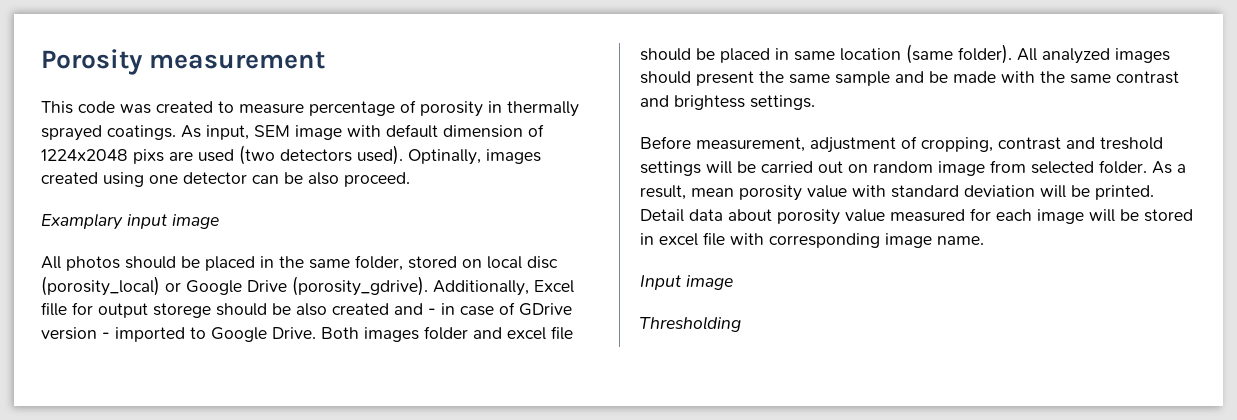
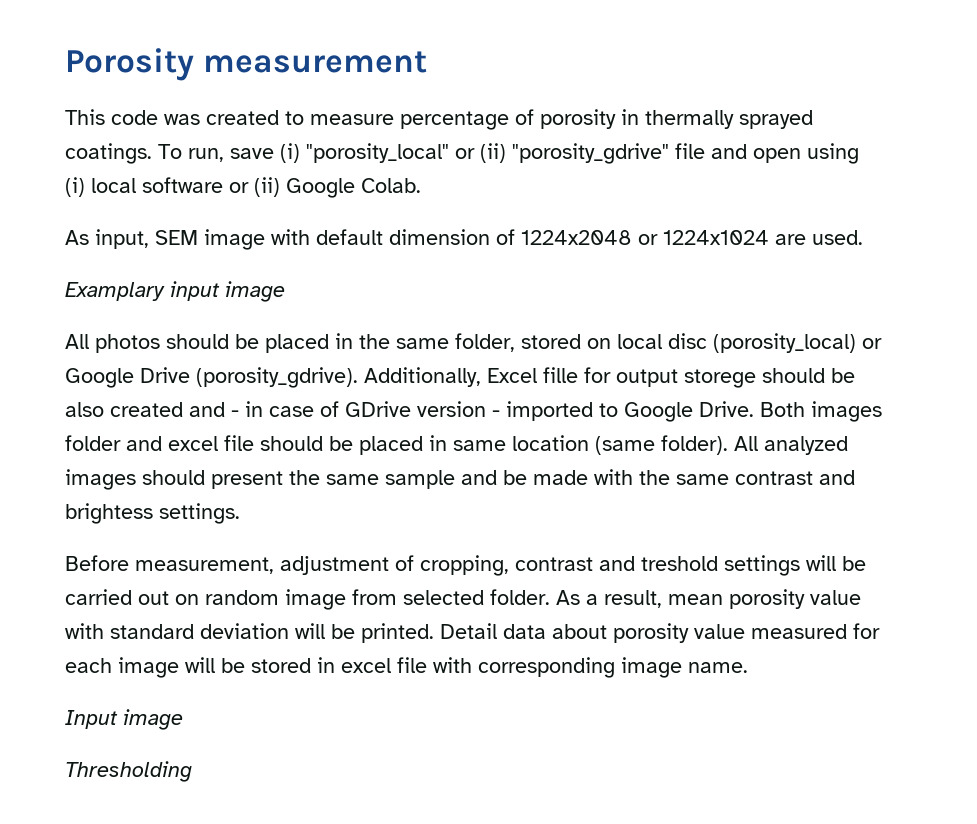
- This code was created to measure percentage of porosity in thermally sprayed coatings. As input, SEM image with default dimension of 1224x2048 pixs are used (two detectors used). Optinally, images created using one detector can be also proceed.
+ This code was created to measure percentage of porosity in thermally sprayed coatings. To run, save (i) "porosity_local" or (ii) "porosity_gdrive" file and open using (i) local software or (ii) Google Colab.
+ As input, SEM image with default dimension of 1224x2048 or 1224x1024 are used.

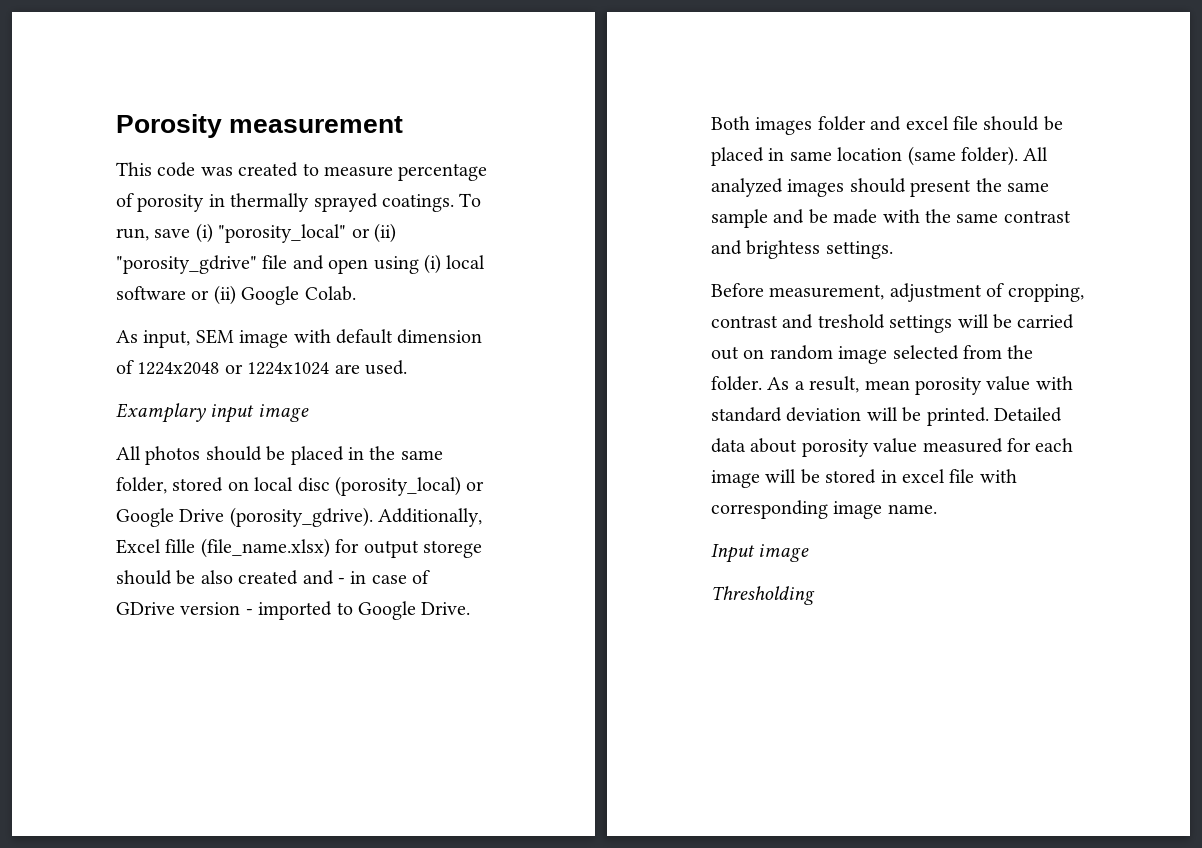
- Additionally, Excel fille for output storege should be also created and - in case of GDrive version - imported to Google Drive.
+ Additionally, Excel fille (file_name.xlsx) for output storege should be also created and - in case of GDrive version - imported to Google Drive.
- Before measurement, adjustment of cropping, contrast and treshold settings will be carried out on random image from selected folder.
+ Before measurement, adjustment of cropping, contrast and treshold settings will be carried out on random image selected from the folder.
- Detail data about porosity value measured for each image will be stored in excel file with corresponding image name.
+ Detailed data about porosity value measured for each image will be stored in excel file with corresponding image name.

